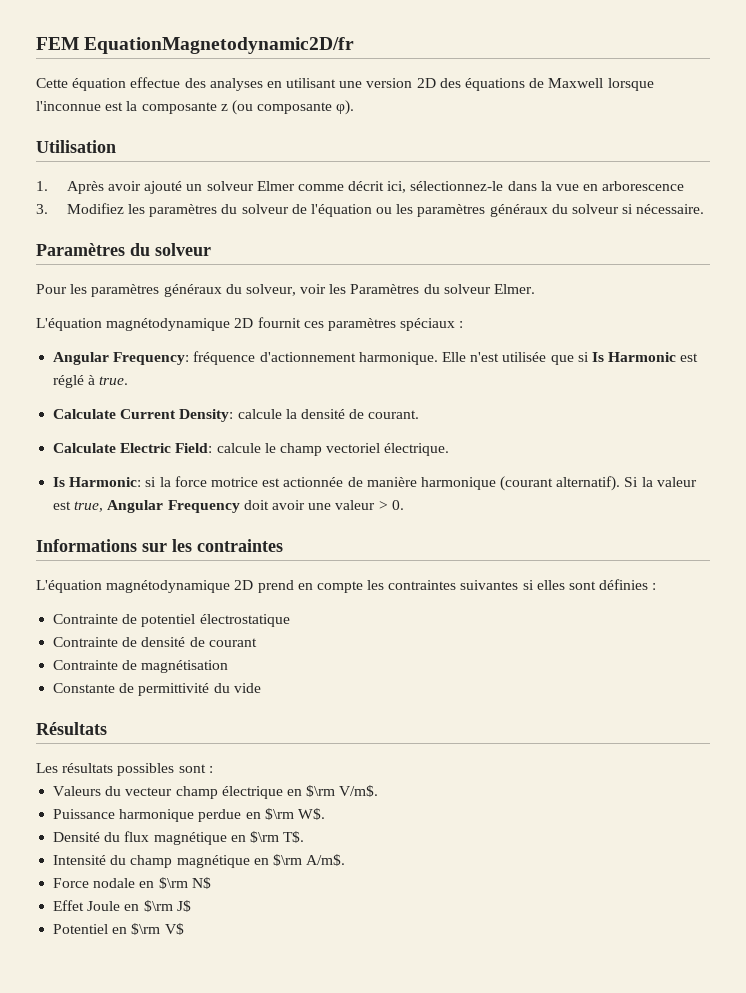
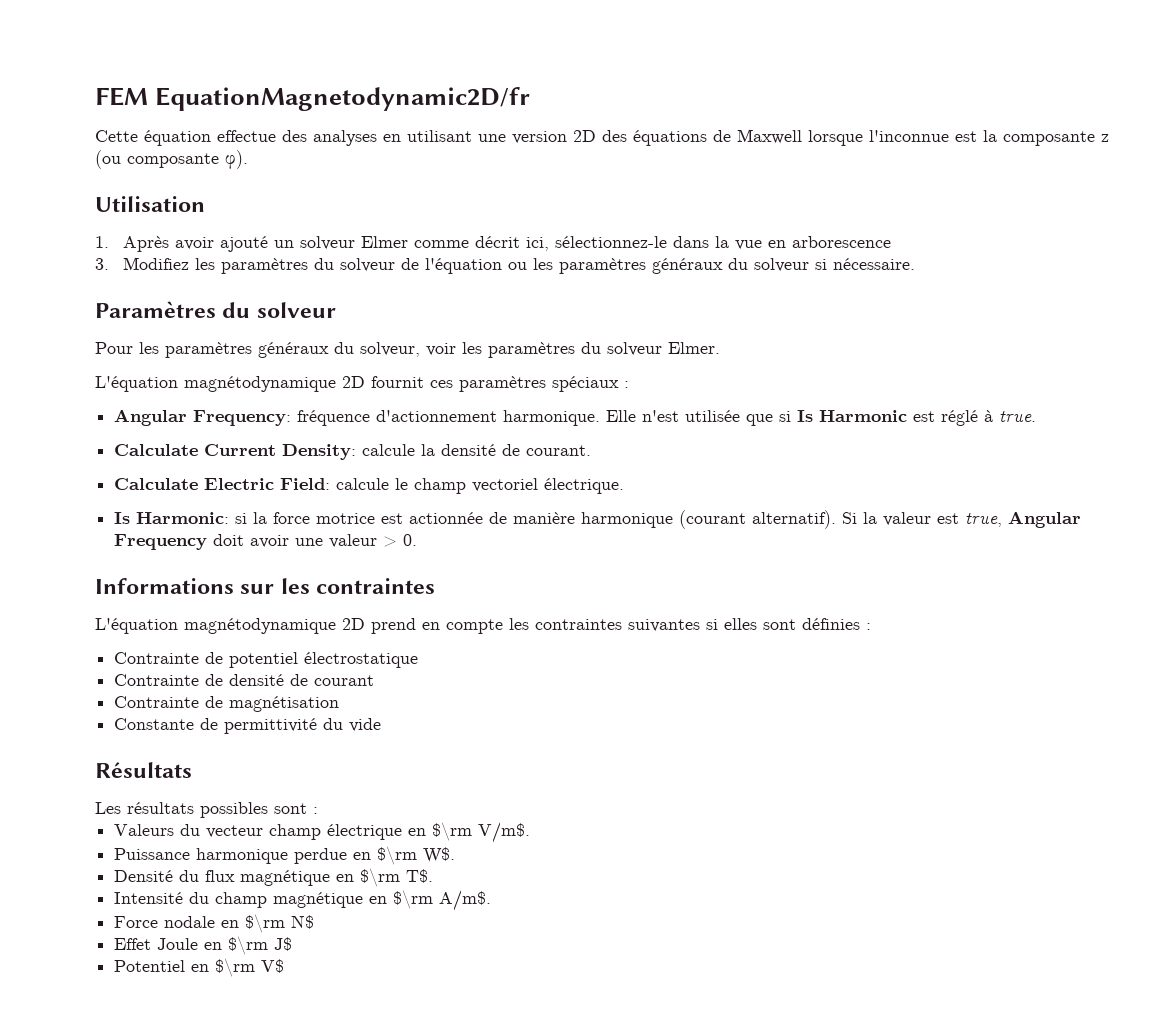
- Pour les paramètres généraux du solveur, voir les Paramètres du solveur Elmer.
+ Pour les paramètres généraux du solveur, voir les paramètres du solveur Elmer.

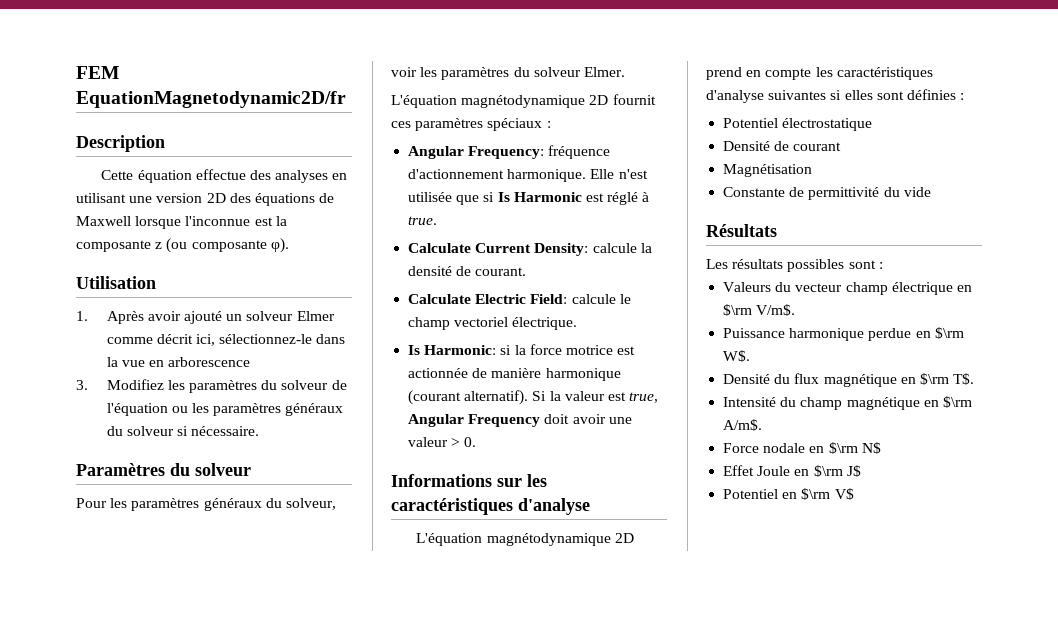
+ Description
- Informations sur les contraintes
+ Informations sur les caractéristiques d'analyse
- L'équation magnétodynamique 2D prend en compte les contraintes suivantes si elles sont définies :
+ L'équation magnétodynamique 2D prend en compte les caractéristiques d'analyse suivantes si elles sont définies :
- Contrainte de potentiel électrostatique
- Contrainte de densité de courant
+ Potentiel électrostatique
+ Densité de courant
- Contrainte de magnétisation
+ Magnétisation

